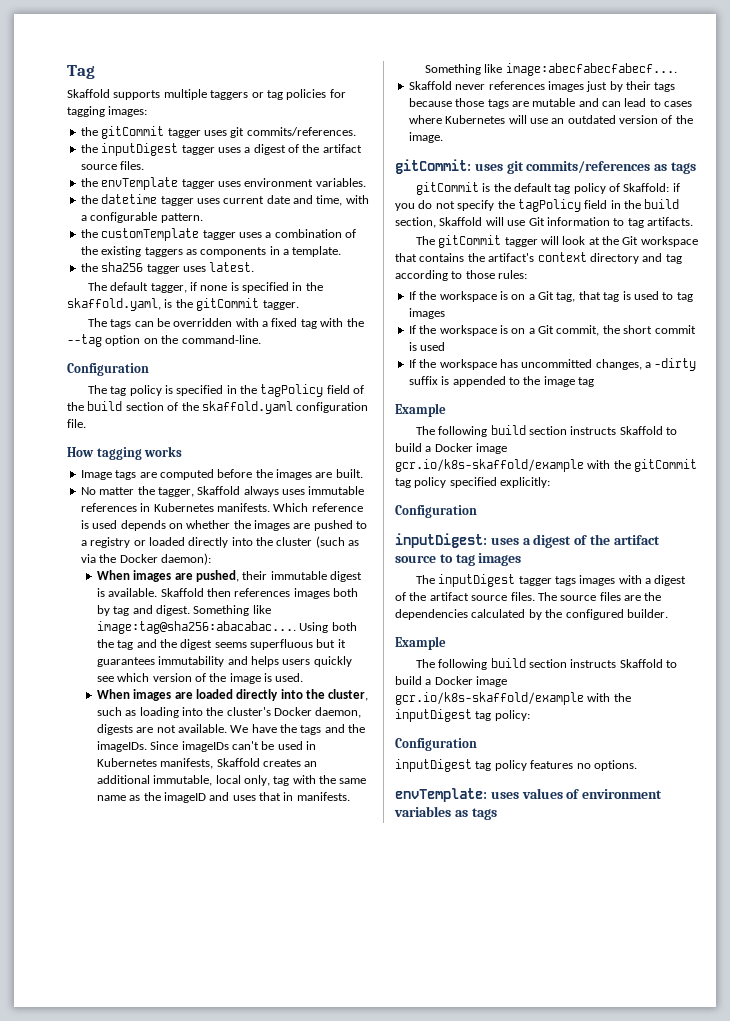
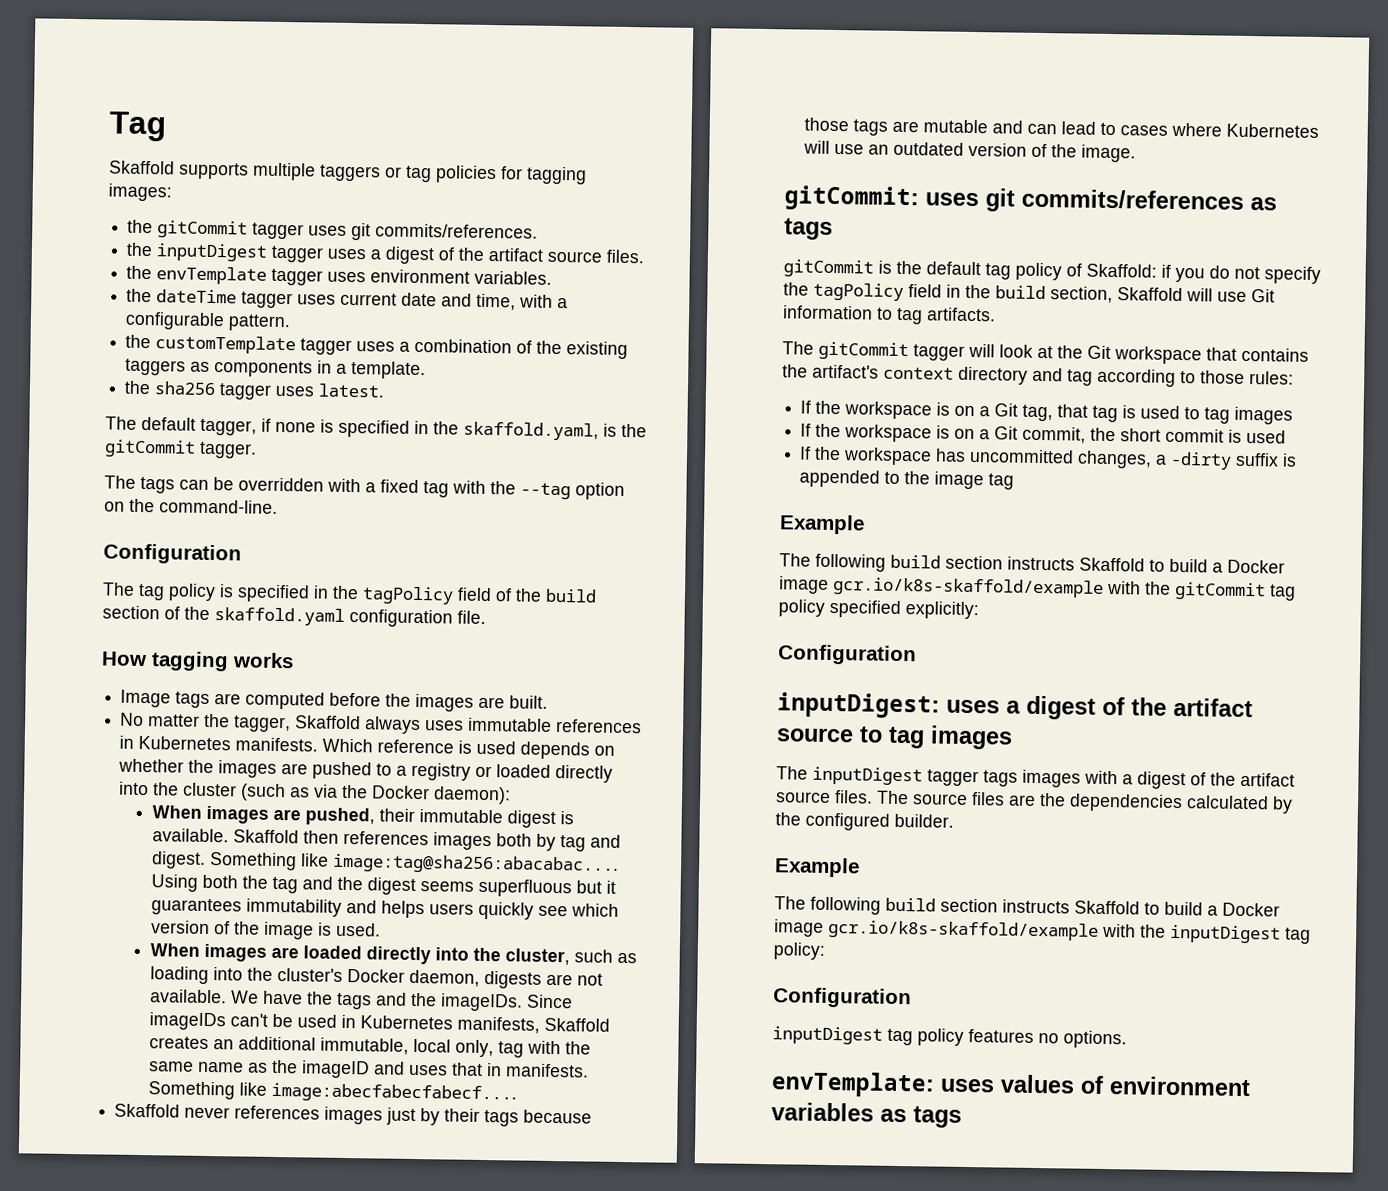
- the datetime tagger uses current date and time, with a configurable pattern.
+ the dateTime tagger uses current date and time, with a configurable pattern.

